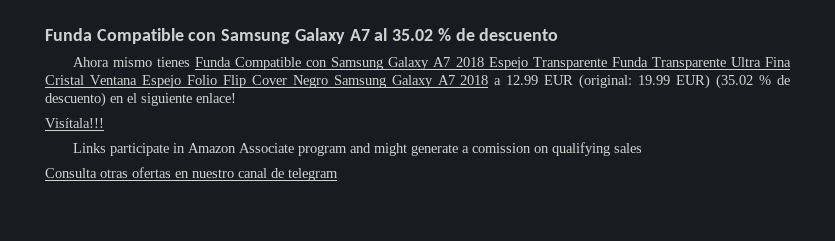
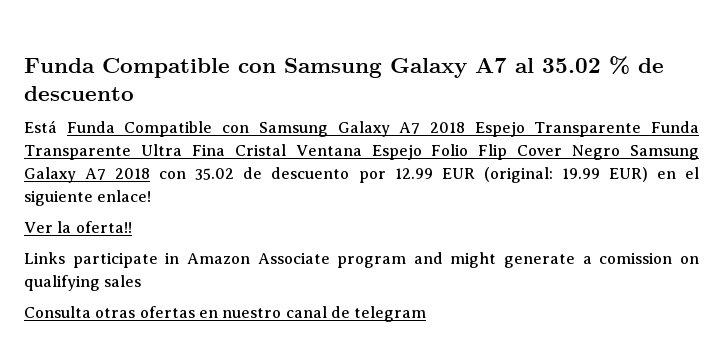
- Ahora mismo tienes Funda Compatible con Samsung Galaxy A7 2018 Espejo Transparente Funda Transparente Ultra Fina Cristal Ventana Espejo Folio Flip Cover Negro Samsung Galaxy A7 2018 a 12.99 EUR (original: 19.99 EUR) (35.02 % de descuento) en el siguiente enlace!
+ Está Funda Compatible con Samsung Galaxy A7 2018 Espejo Transparente Funda Transparente Ultra Fina Cristal Ventana Espejo Folio Flip Cover Negro Samsung Galaxy A7 2018 con 35.02 de descuento por 12.99 EUR (original: 19.99 EUR) en el siguiente enlace!
- Visítala!!!
+ Ver la oferta!!

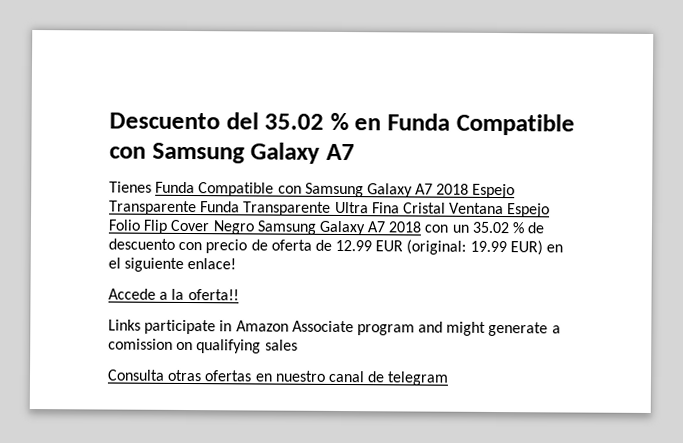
- Funda Compatible con Samsung Galaxy A7 al 35.02 % de descuento
- Está Funda Compatible con Samsung Galaxy A7 2018 Espejo Transparente Funda Transparente Ultra Fina Cristal Ventana Espejo Folio Flip Cover Negro Samsung Galaxy A7 2018 con 35.02 de descuento por 12.99 EUR (original: 19.99 EUR) en el siguiente enlace!
+ Descuento del 35.02 % en Funda Compatible con Samsung Galaxy A7
+ Tienes Funda Compatible con Samsung Galaxy A7 2018 Espejo Transparente Funda Transparente Ultra Fina Cristal Ventana Espejo Folio Flip Cover Negro Samsung Galaxy A7 2018 con un 35.02 % de descuento con precio de oferta de 12.99 EUR (original: 19.99 EUR) en el siguiente enlace!
- Ver la oferta!!
+ Accede a la oferta!!

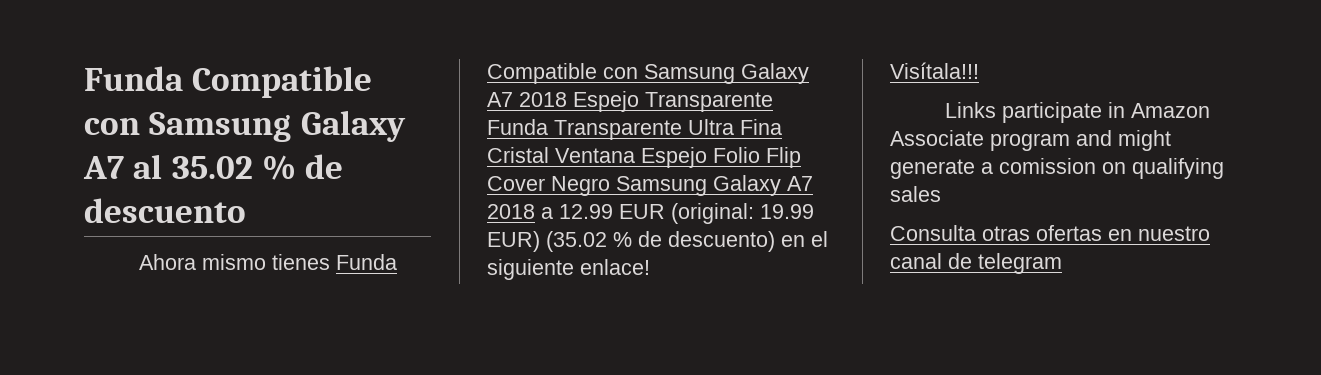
- Descuento del 35.02 % en Funda Compatible con Samsung Galaxy A7
- Tienes Funda Compatible con Samsung Galaxy A7 2018 Espejo Transparente Funda Transparente Ultra Fina Cristal Ventana Espejo Folio Flip Cover Negro Samsung Galaxy A7 2018 con un 35.02 % de descuento con precio de oferta de 12.99 EUR (original: 19.99 EUR) en el siguiente enlace!
+ Funda Compatible con Samsung Galaxy A7 al 35.02 % de descuento
+ Ahora mismo tienes Funda Compatible con Samsung Galaxy A7 2018 Espejo Transparente Funda Transparente Ultra Fina Cristal Ventana Espejo Folio Flip Cover Negro Samsung Galaxy A7 2018 a 12.99 EUR (original: 19.99 EUR) (35.02 % de descuento) en el siguiente enlace!
- Accede a la oferta!!
+ Visítala!!!

